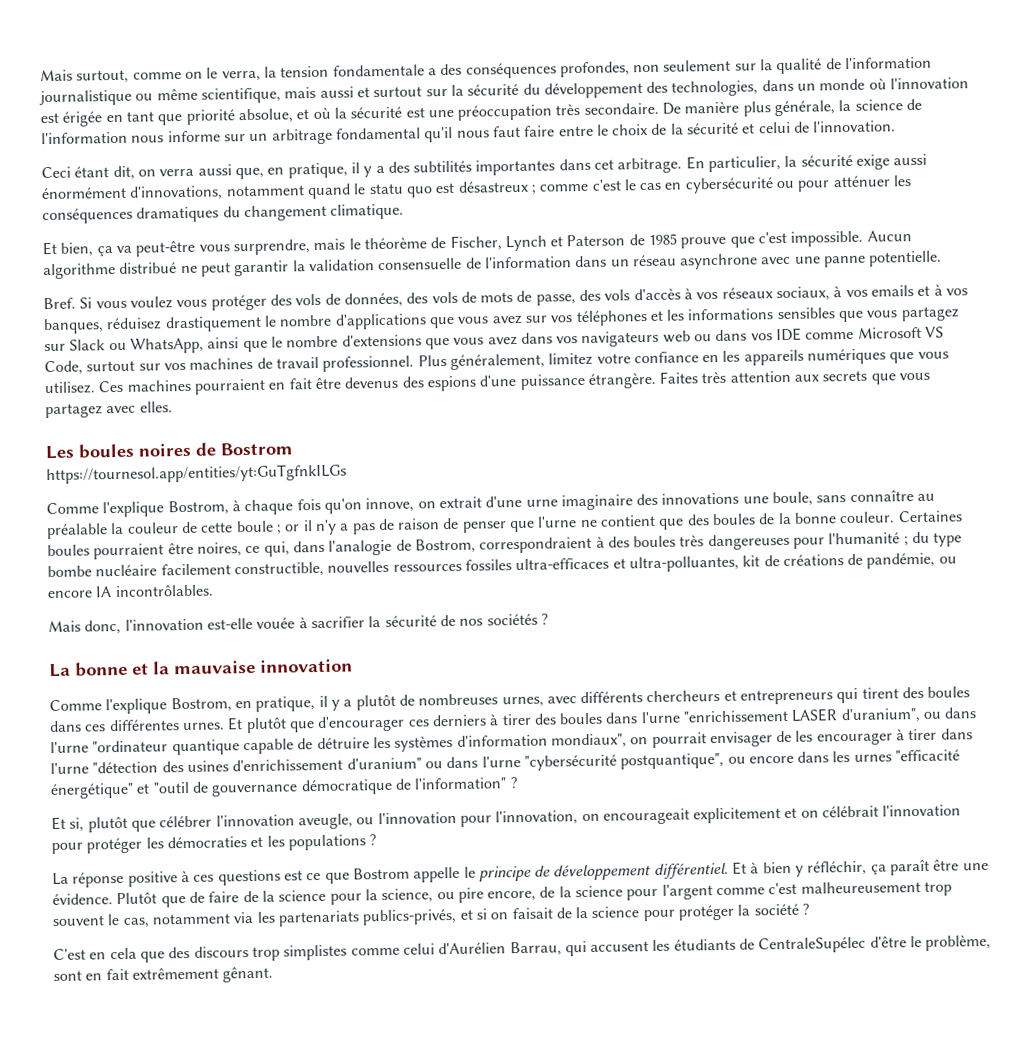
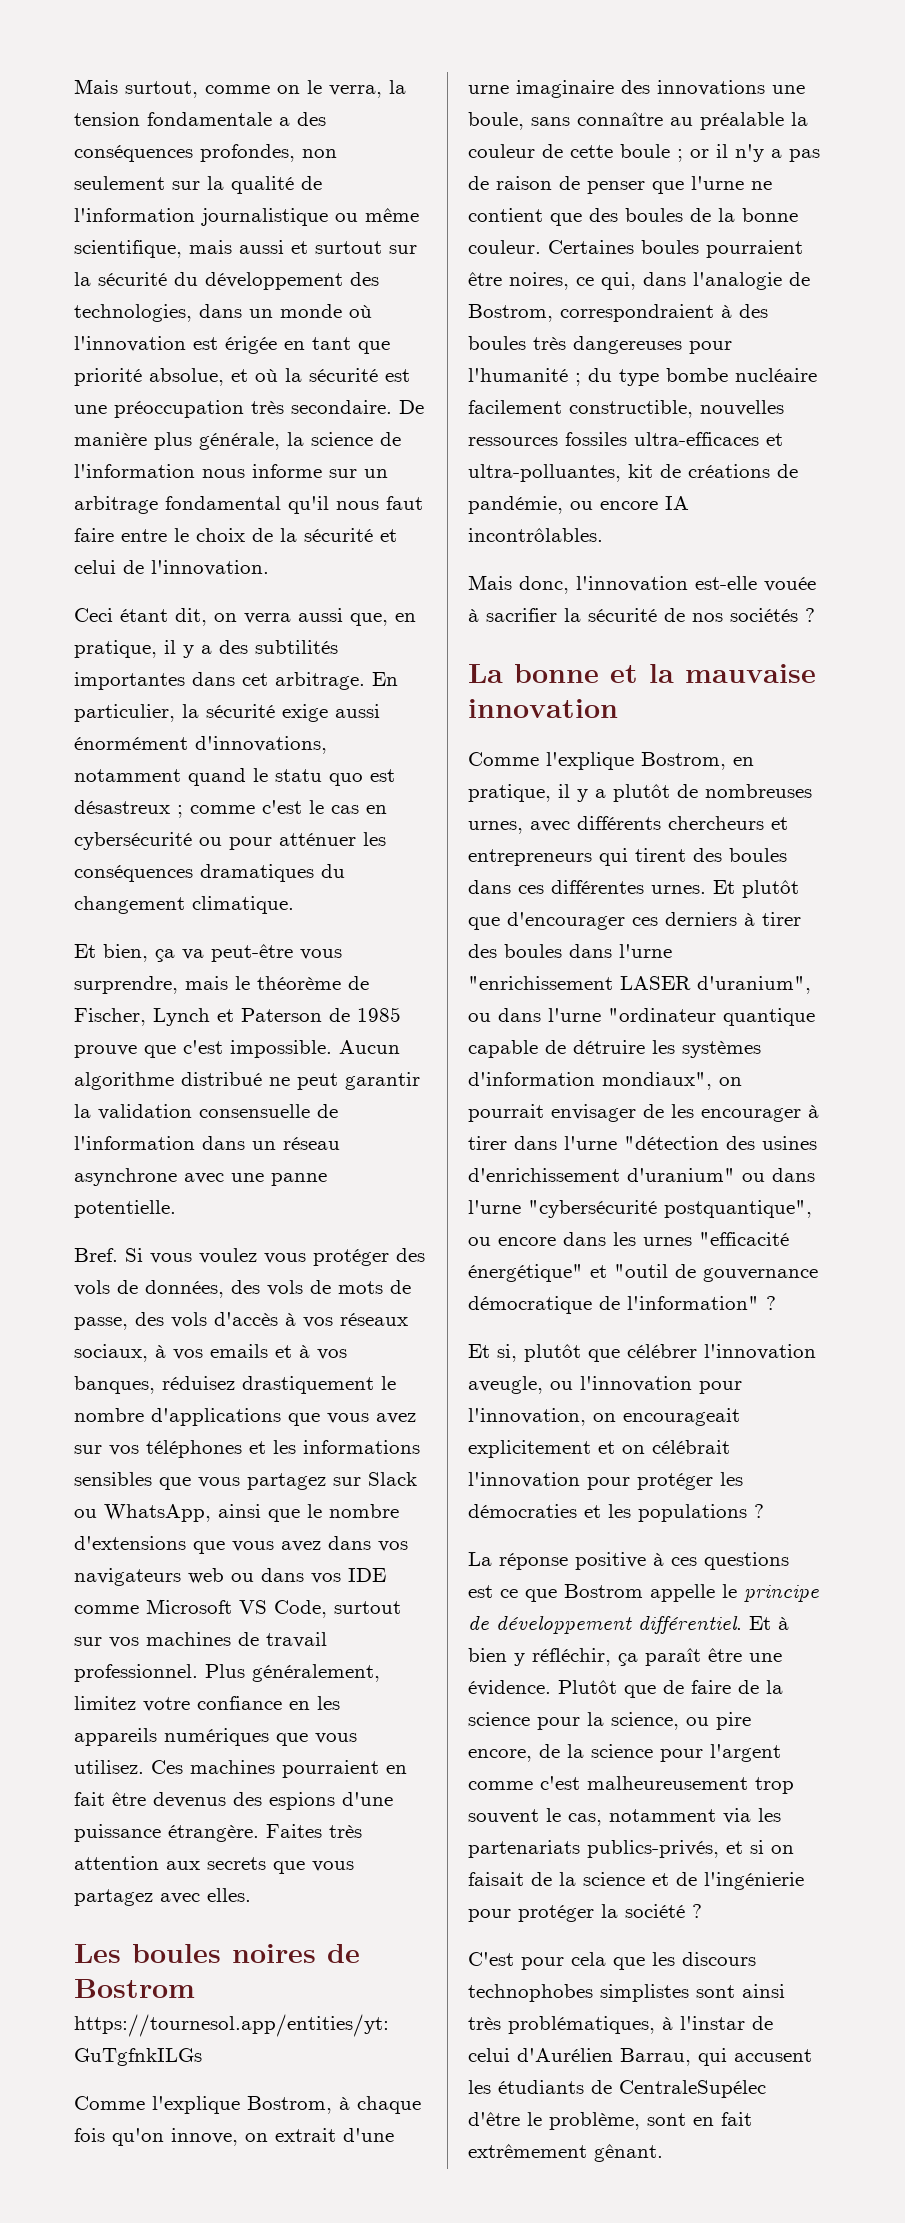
- Plutôt que de faire de la science pour la science, ou pire encore, de la science pour l'argent comme c'est malheureusement trop souvent le cas, notamment via les partenariats publics-privés, et si on faisait de la science pour protéger la société ?
+ Plutôt que de faire de la science pour la science, ou pire encore, de la science pour l'argent comme c'est malheureusement trop souvent le cas, notamment via les partenariats publics-privés, et si on faisait de la science et de l'ingénierie pour protéger la société ?
- C'est en cela que des discours trop simplistes comme celui d'Aurélien Barrau, qui accusent les étudiants de CentraleSupélec d'être le problème, sont en fait extrêmement gênant.
+ C'est pour cela que les discours technophobes simplistes sont ainsi très problématiques, à l'instar de celui d'Aurélien Barrau, qui accusent les étudiants de CentraleSupélec d'être le problème, sont en fait extrêmement gênant.

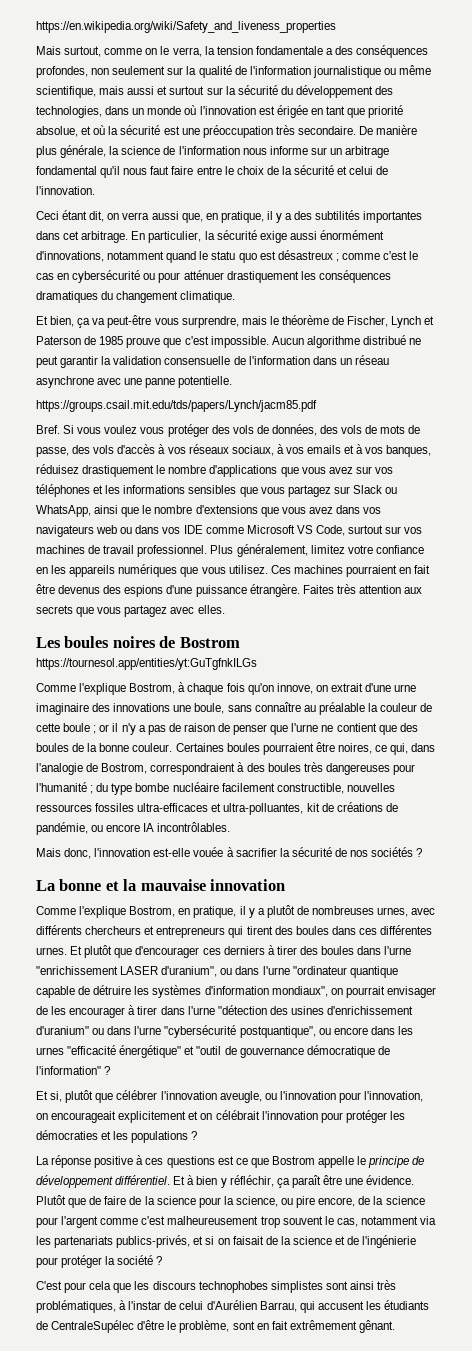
+ https://en.wikipedia.org/wiki/Safety_and_liveness_properties
- En particulier, la sécurité exige aussi énormément d'innovations, notamment quand le statu quo est désastreux ; comme c'est le cas en cybersécurité ou pour atténuer les conséquences dramatiques du changement climatique.
+ En particulier, la sécurité exige aussi énormément d'innovations, notamment quand le statu quo est désastreux ; comme c'est le cas en cybersécurité ou pour atténuer drastiquement les conséquences dramatiques du changement climatique.
+ https://groups.csail.mit.edu/tds/papers/Lynch/jacm85.pdf

